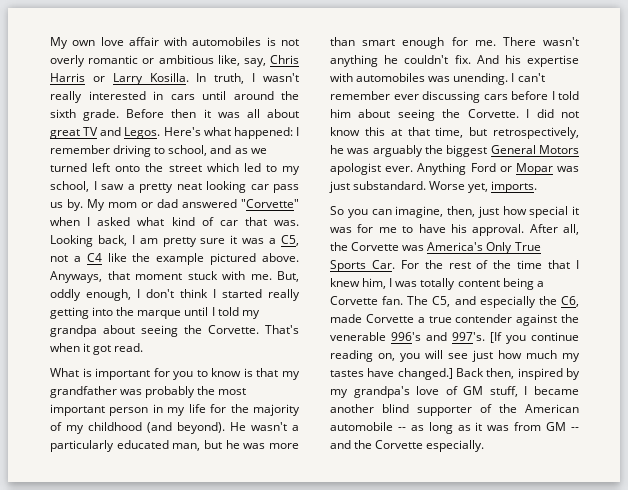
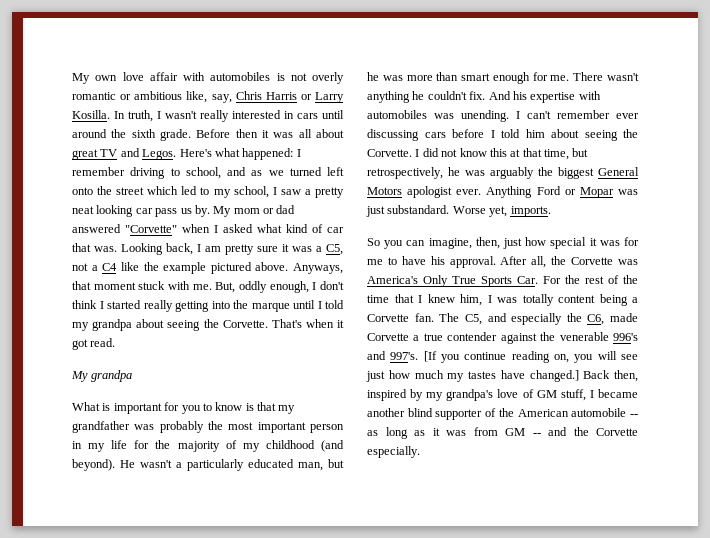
+ My grandpa

